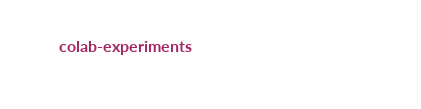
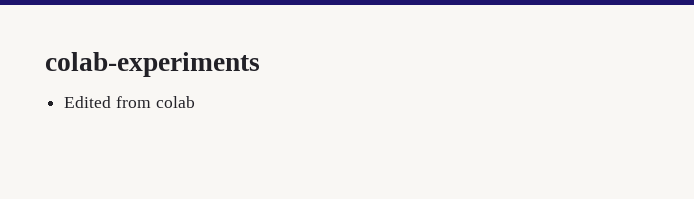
+ Edited from colab

